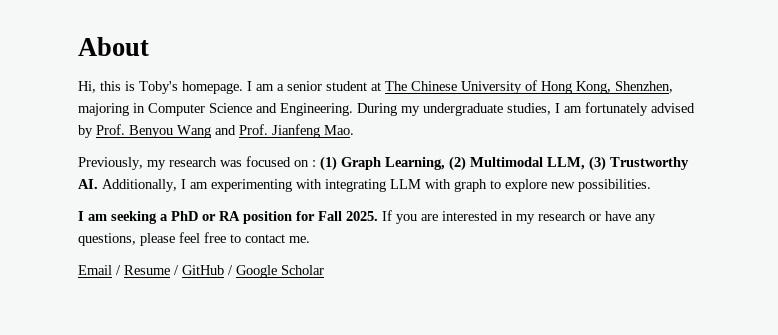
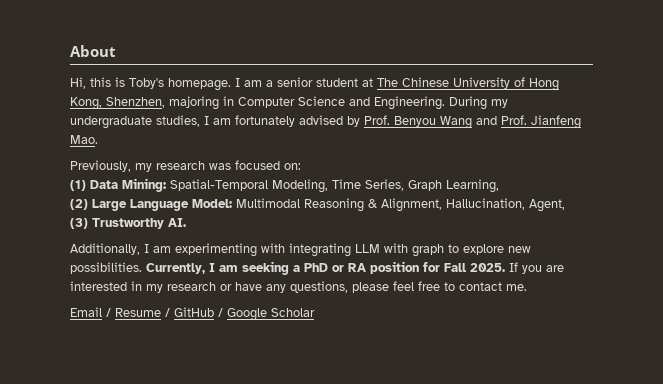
- Previously, my research was focused on : (1) Graph Learning, (2) Multimodal LLM, (3) Trustworthy AI. Additionally, I am experimenting with integrating LLM with graph to explore new possibilities.
- I am seeking a PhD or RA position for Fall 2025.
+ Previously, my research was focused on:
+ (1) Data Mining: Spatial-Temporal Modeling, Time Series, Graph Learning,
+ (2) Large Language Model: Multimodal Reasoning & Alignment, Hallucination, Agent,
+ (3) Trustworthy AI.
+ Additionally, I am experimenting with integrating LLM with graph to explore new possibilities. Currently, I am seeking a PhD or RA position for Fall 2025.

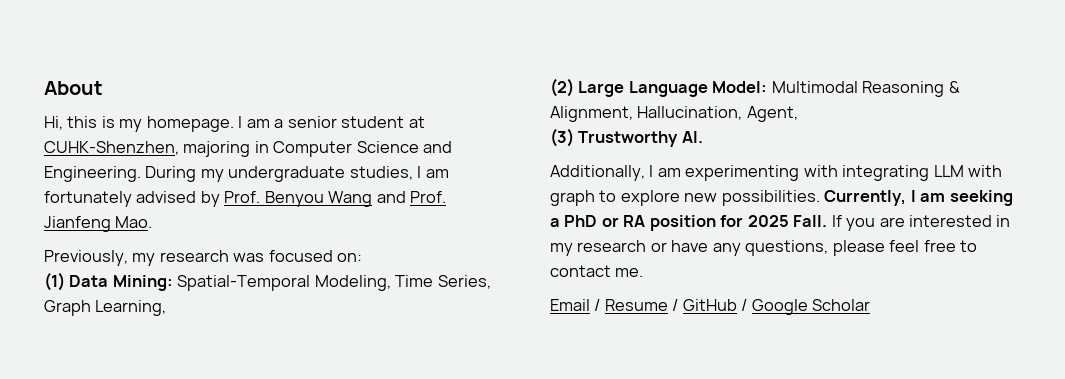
- Hi, this is Toby's homepage.
+ Hi, this is my homepage.
- I am a senior student at The Chinese University of Hong Kong, Shenzhen, majoring in Computer Science and Engineering.
+ I am a senior student at CUHK-Shenzhen, majoring in Computer Science and Engineering.
- Currently, I am seeking a PhD or RA position for Fall 2025.
+ Currently, I am seeking a PhD or RA position for 2025 Fall.

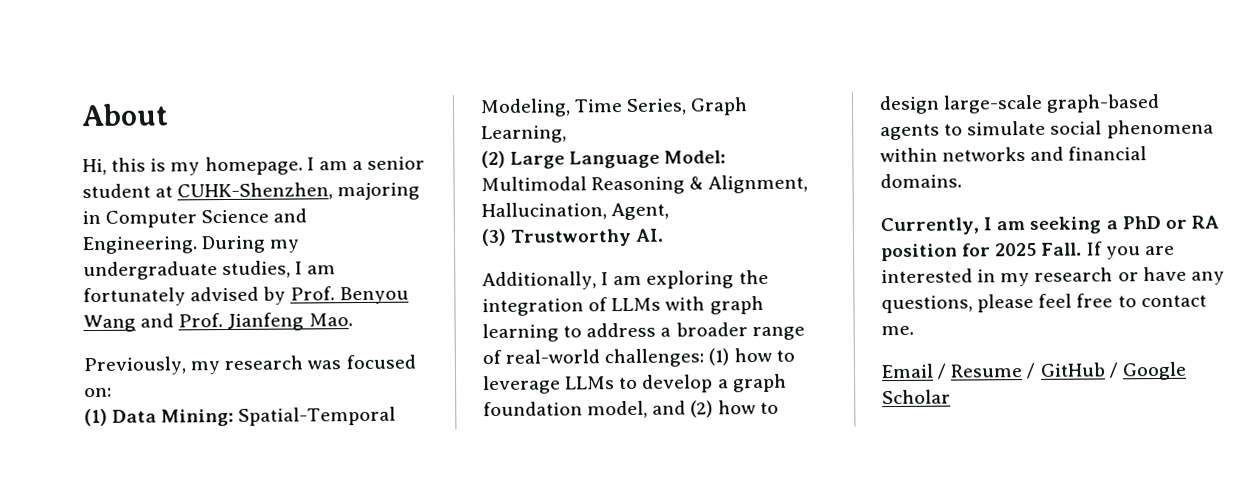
- Additionally, I am experimenting with integrating LLM with graph to explore new possibilities. Currently, I am seeking a PhD or RA position for 2025 Fall.
+ Additionally, I am exploring the integration of LLMs with graph learning to address a broader range of real-world challenges: (1) how to leverage LLMs to develop a graph foundation model, and (2) how to design large-scale graph-based agents to simulate social phenomena within networks and financial domains.
+ Currently, I am seeking a PhD or RA position for 2025 Fall.

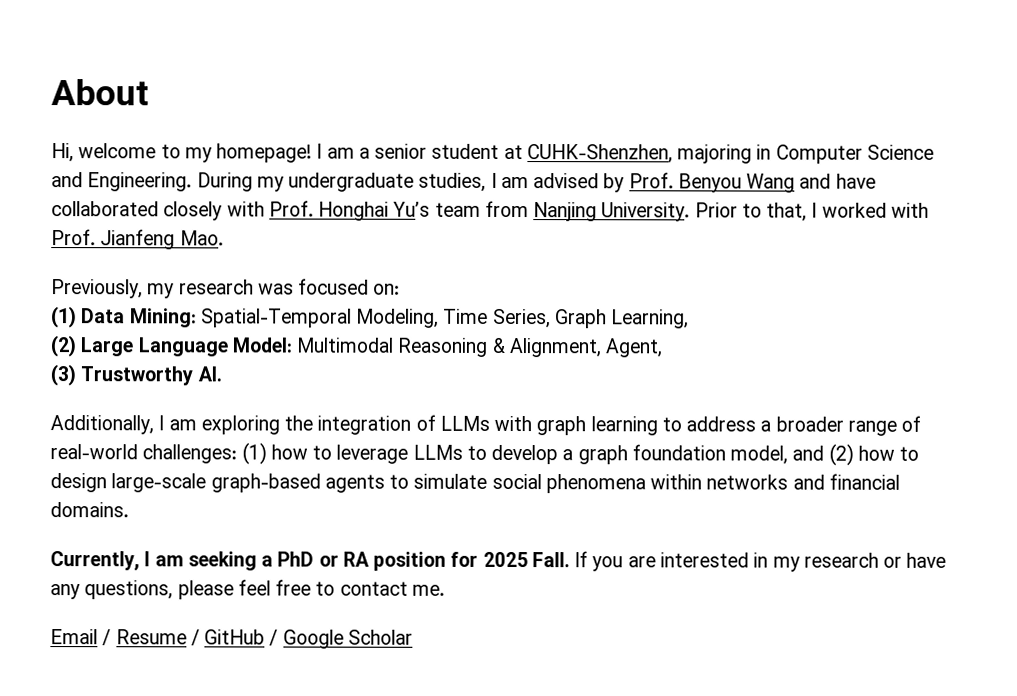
- Hi, this is my homepage.
+ Hi, welcome to my homepage!
- During my undergraduate studies, I am fortunately advised by Prof. Benyou Wang and Prof. Jianfeng Mao.
+ During my undergraduate studies, I am advised by Prof. Benyou Wang and have collaborated closely with Prof. Honghai Yu’s team from Nanjing University. Prior to that, I worked with Prof. Jianfeng Mao.
- (2) Large Language Model: Multimodal Reasoning & Alignment, Hallucination, Agent,
+ (2) Large Language Model: Multimodal Reasoning & Alignment, Agent,

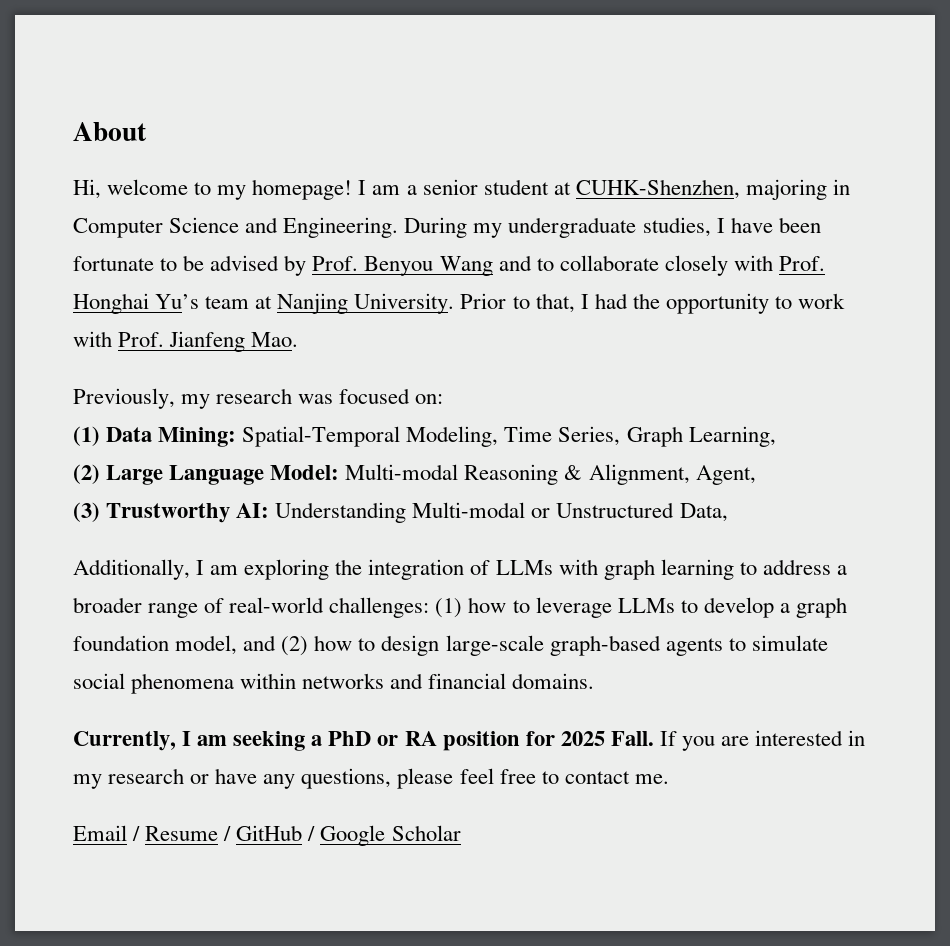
- During my undergraduate studies, I am advised by Prof. Benyou Wang and have collaborated closely with Prof. Honghai Yu’s team from Nanjing University.
+ During my undergraduate studies, I have been fortunate to be advised by Prof. Benyou Wang and to collaborate closely with Prof. Honghai Yu’s team at Nanjing University.
- Prior to that, I worked with Prof. Jianfeng Mao.
+ Prior to that, I had the opportunity to work with Prof. Jianfeng Mao.
- (2) Large Language Model: Multimodal Reasoning & Alignment, Agent,
+ (2) Large Language Model: Multi-modal Reasoning & Alignment, Agent,
- (3) Trustworthy AI.
+ (3) Trustworthy AI: Understanding Multi-modal or Unstructured Data,

